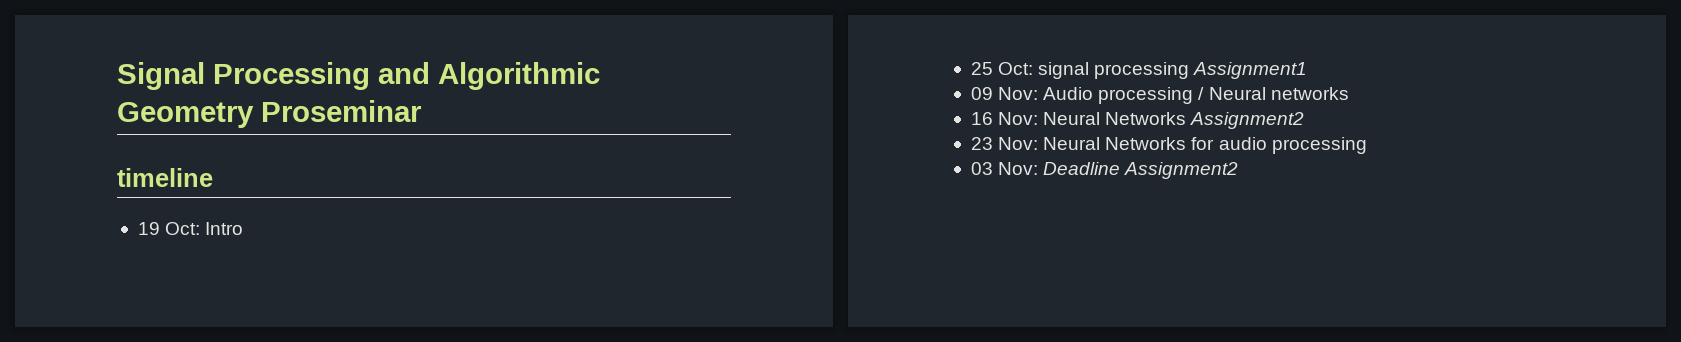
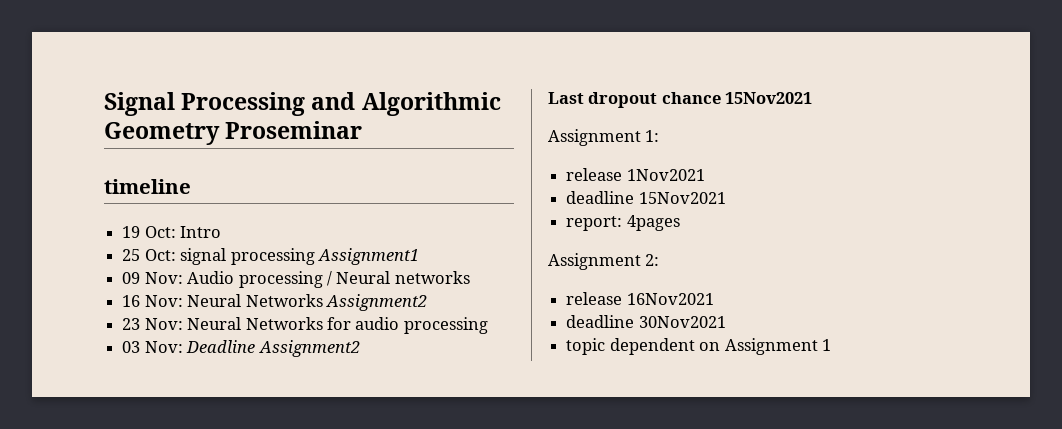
+ Last dropout chance 15Nov2021
+ Assignment 1:
+ release 1Nov2021
+ deadline 15Nov2021
+ report: 4pages
+ Assignment 2:
+ release 16Nov2021
+ deadline 30Nov2021
+ topic dependent on Assignment 1

